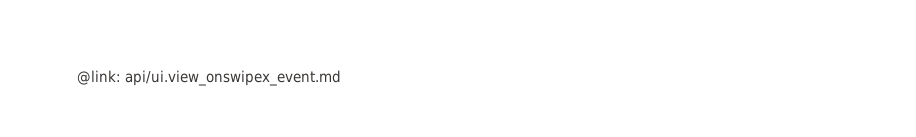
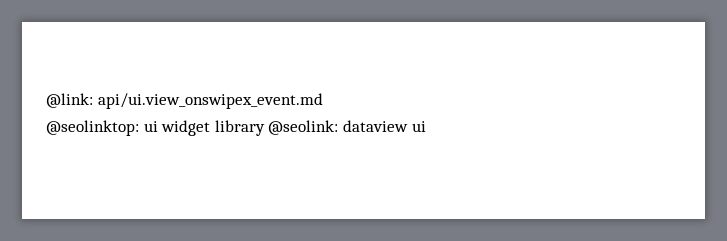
+ @seolinktop: ui widget library @seolink: dataview ui

